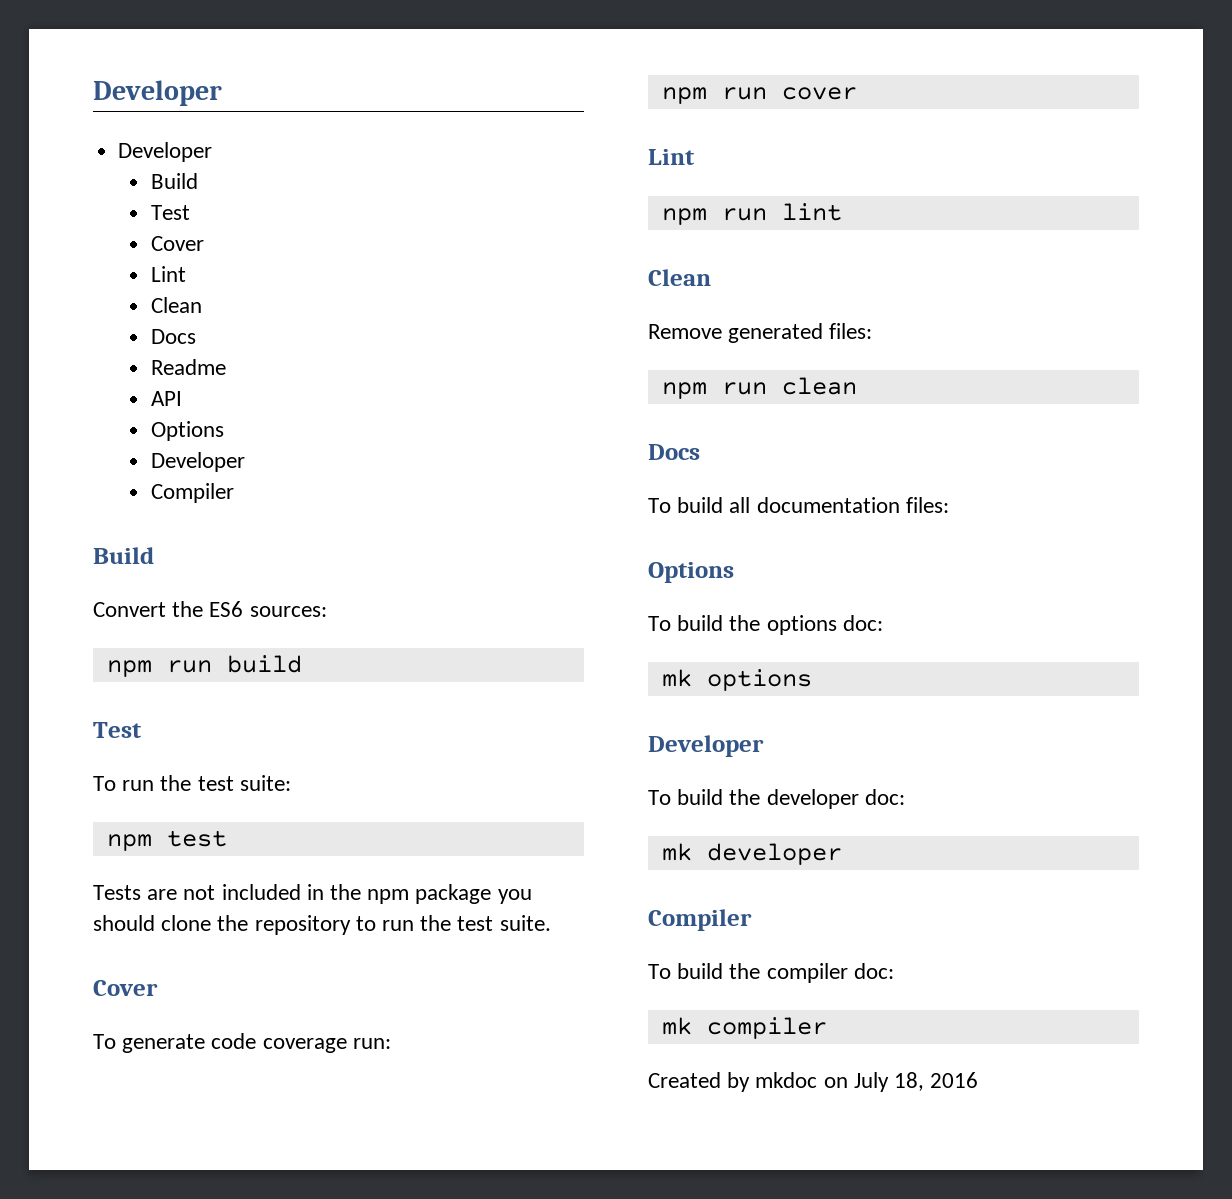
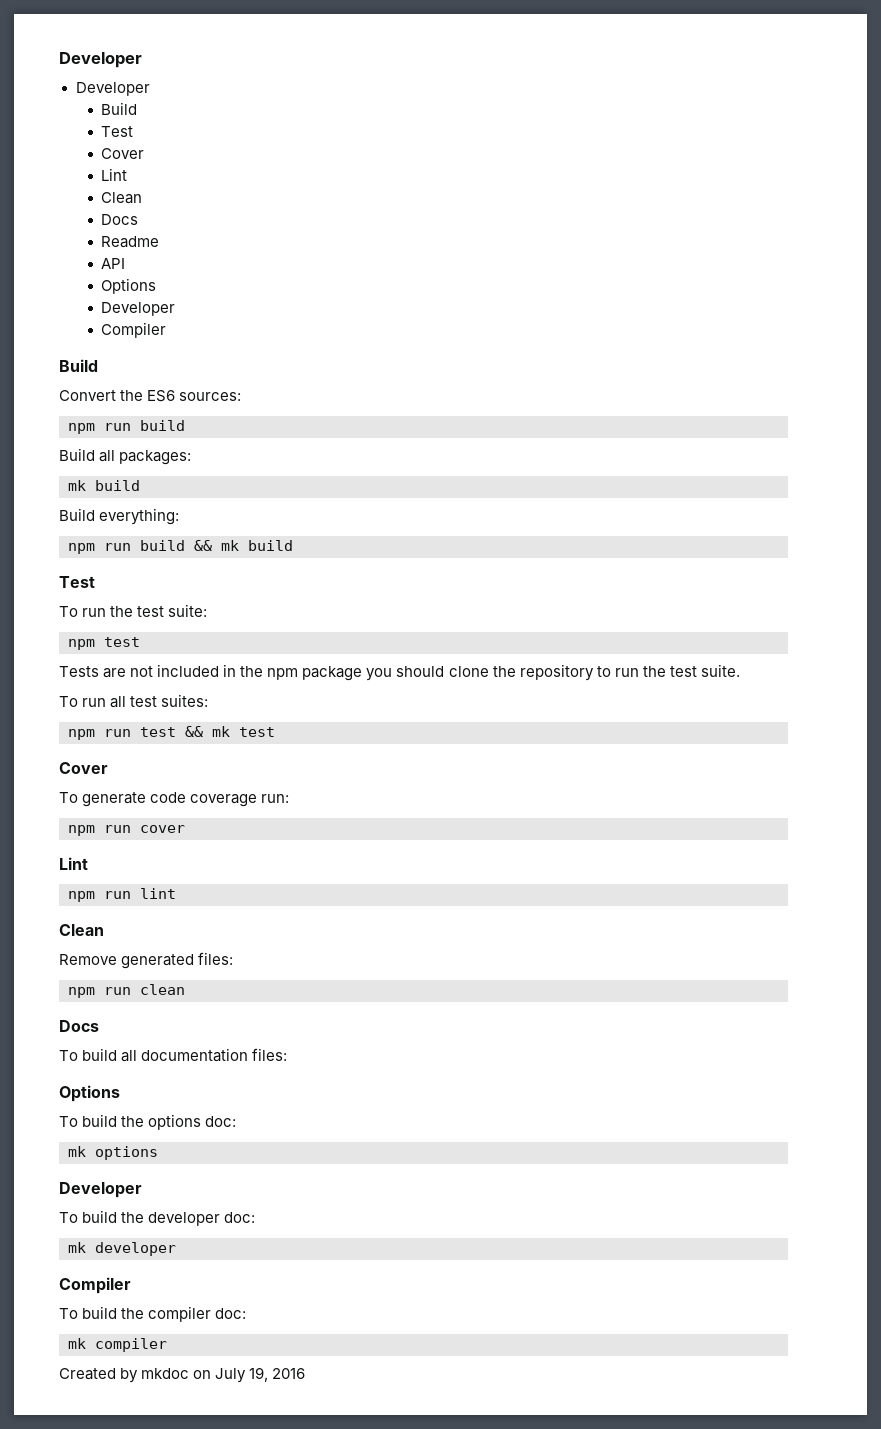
+ Build all packages:
+ mk build
+ Build everything:
+ npm run build && mk build
+ To run all test suites:
+ npm run test && mk test
- Created by mkdoc on July 18, 2016
+ Created by mkdoc on July 19, 2016

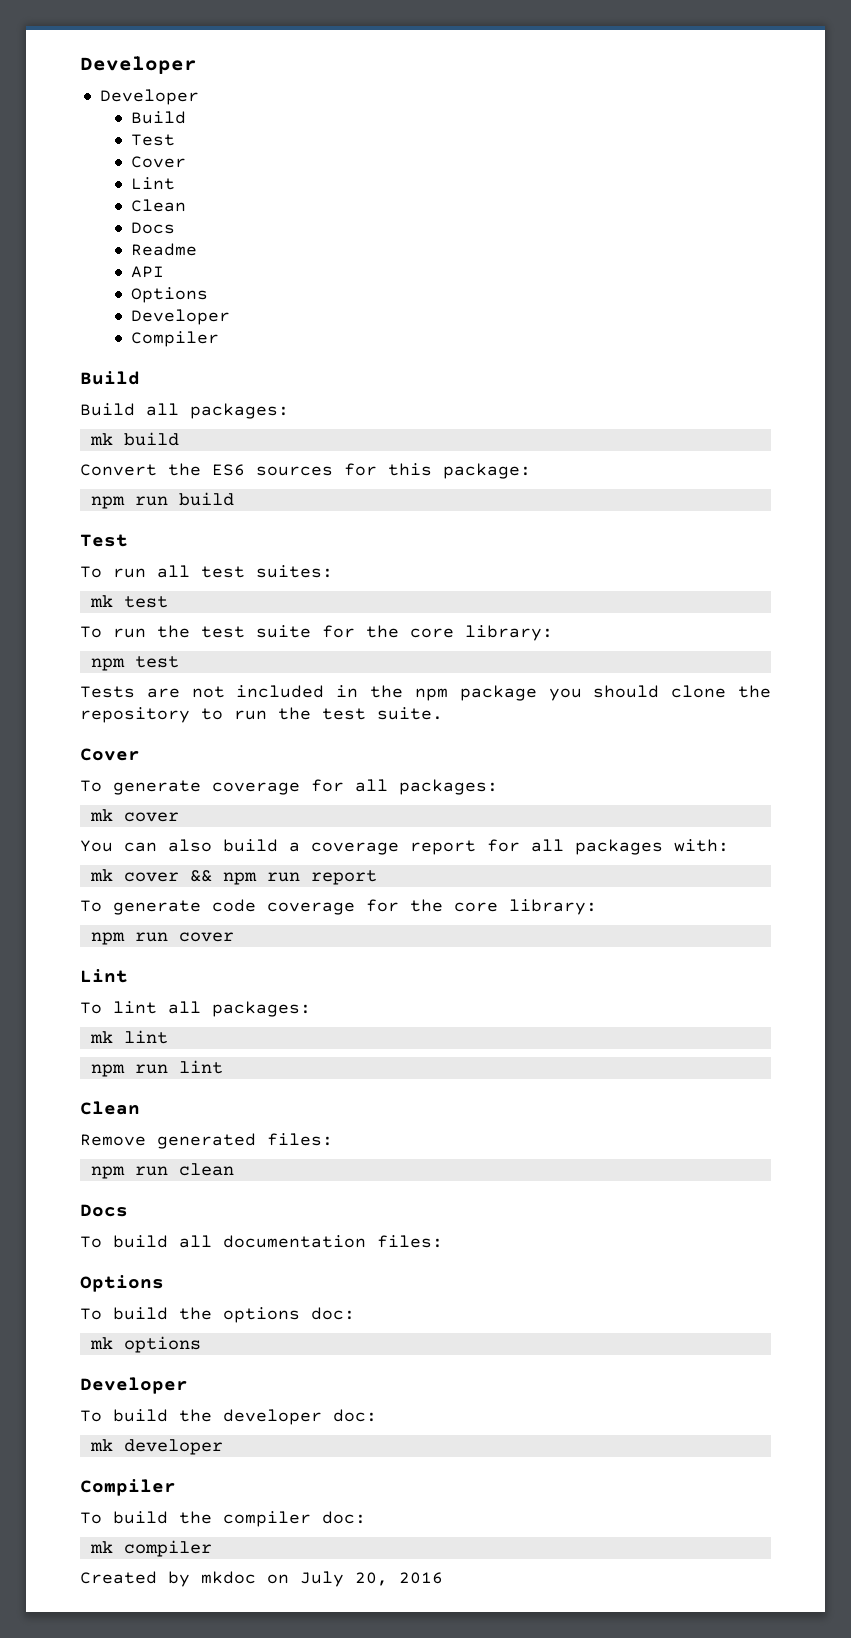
- Convert the ES6 sources:
- npm run build
- Build everything:
- npm run build && mk build
+ Convert the ES6 sources for this package:
+ npm run build
  Test
+ To run all test suites:
+ mk test
- To run the test suite:
+ To run the test suite for the core library:
  Tests are not included in the npm package you should clone the repository to run the test suite.
- To run all test suites:
- npm run test && mk test
  Cover
+ To generate coverage for all packages:
+ mk cover
+ You can also build a coverage report for all packages with:
+ mk cover && npm run report
- To generate code coverage run:
+ To generate code coverage for the core library:
+ To lint all packages:
+ mk lint
- Created by mkdoc on July 19, 2016
+ Created by mkdoc on July 20, 2016

